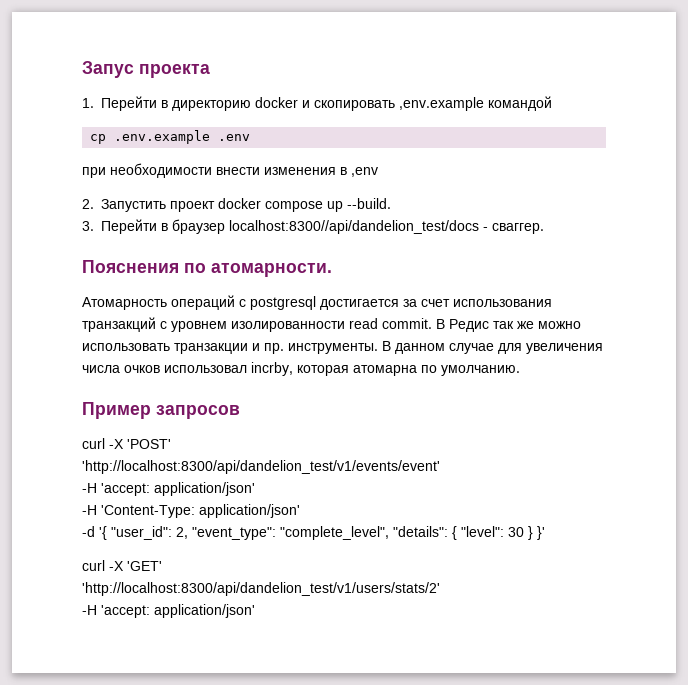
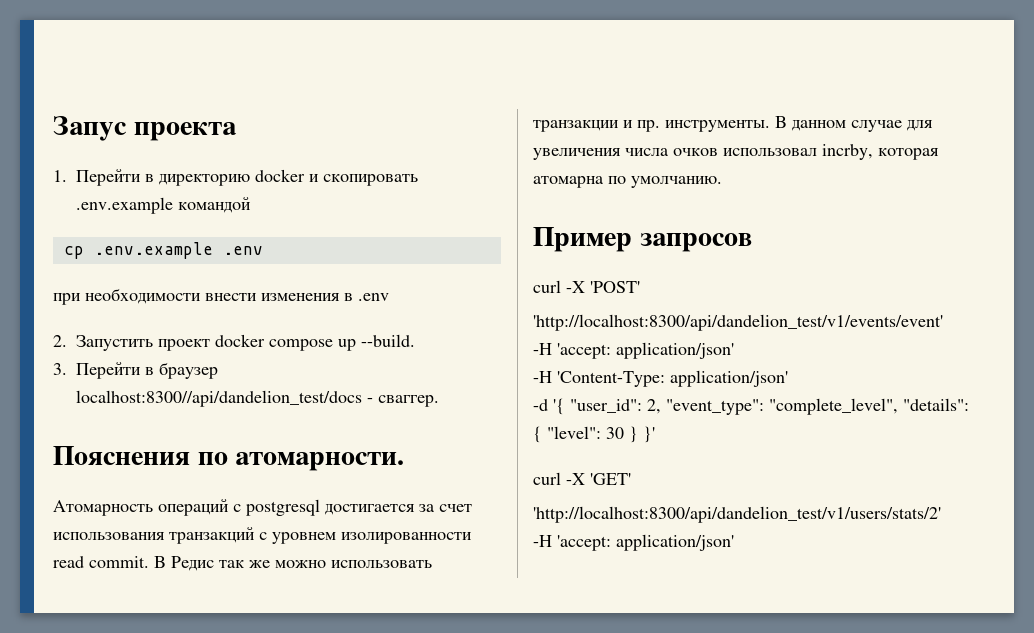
- 1. Перейти в директорию docker и скопировать ,env.example командой
+ 1. Перейти в директорию docker и скопировать .env.example командой
- при необходимости внести изменения в ,env
+ при необходимости внести изменения в .env

